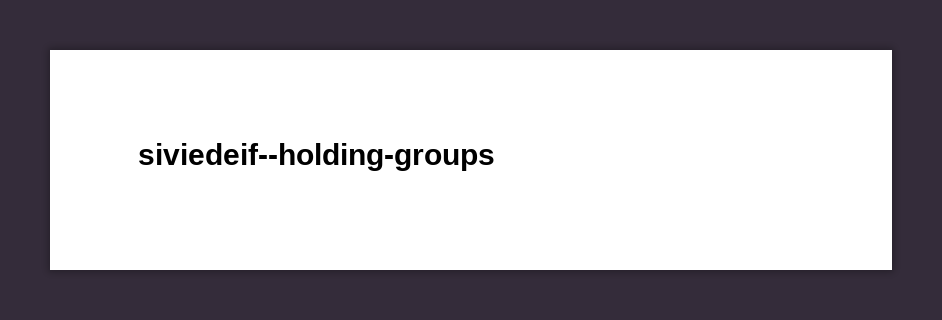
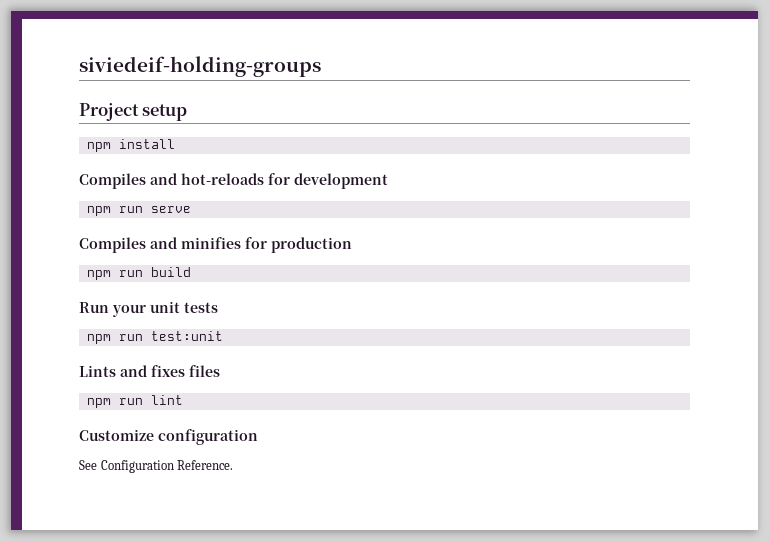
- siviedeif--holding-groups
+ siviedeif-holding-groups
+ Project setup
+ npm install
+ Compiles and hot-reloads for development
+ npm run serve
+ Compiles and minifies for production
+ npm run build
+ Run your unit tests
+ npm run test:unit
+ Lints and fixes files
+ npm run lint
+ Customize configuration
+ See Configuration Reference.

